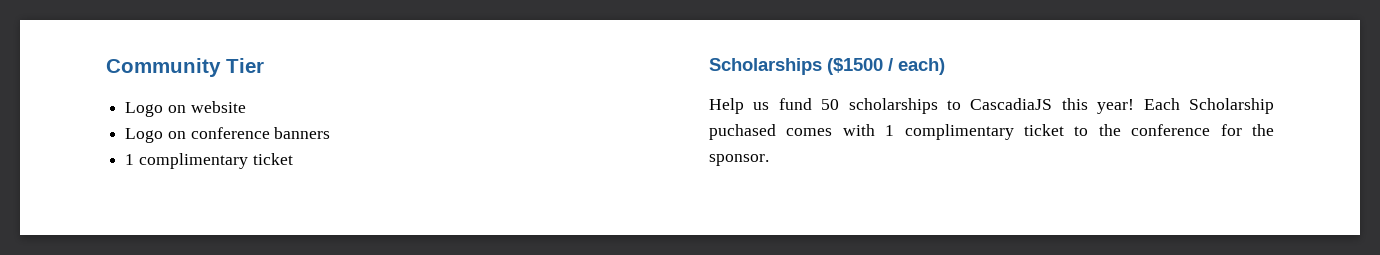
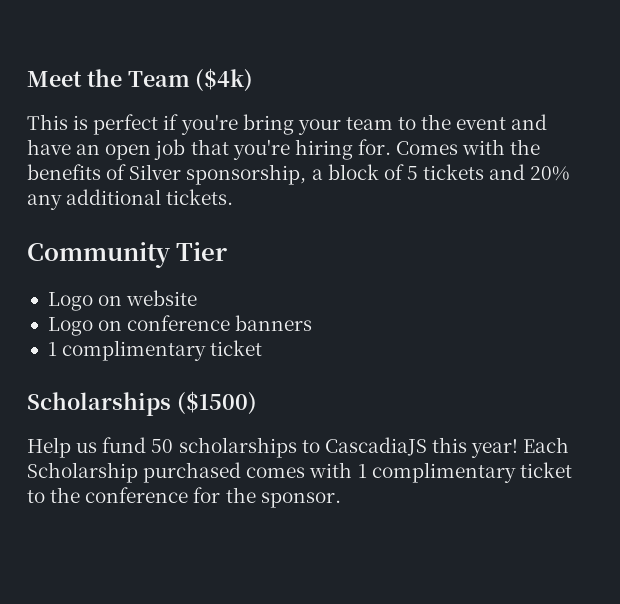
+ Meet the Team ($4k)
+ This is perfect if you're bring your team to the event and have an open job that you're hiring for. Comes with the benefits of Silver sponsorship, a block of 5 tickets and 20% any additional tickets.
- Scholarships ($1500 / each)
+ Scholarships ($1500)
- Each Scholarship puchased comes with 1 complimentary ticket to the conference for the sponsor.
+ Each Scholarship purchased comes with 1 complimentary ticket to the conference for the sponsor.

